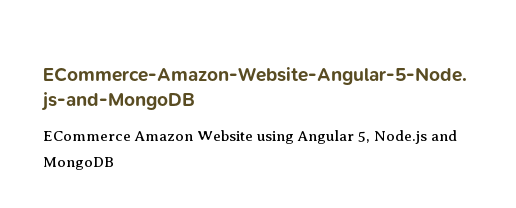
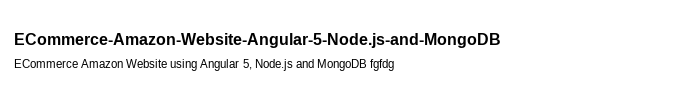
- ECommerce Amazon Website using Angular 5, Node.js and MongoDB
+ ECommerce Amazon Website using Angular 5, Node.js and MongoDB fgfdg

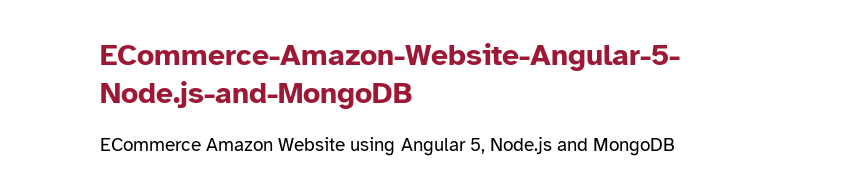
- ECommerce Amazon Website using Angular 5, Node.js and MongoDB fgfdg
+ ECommerce Amazon Website using Angular 5, Node.js and MongoDB

